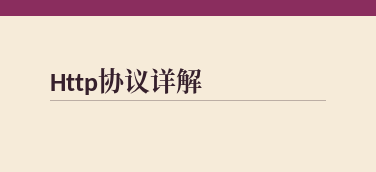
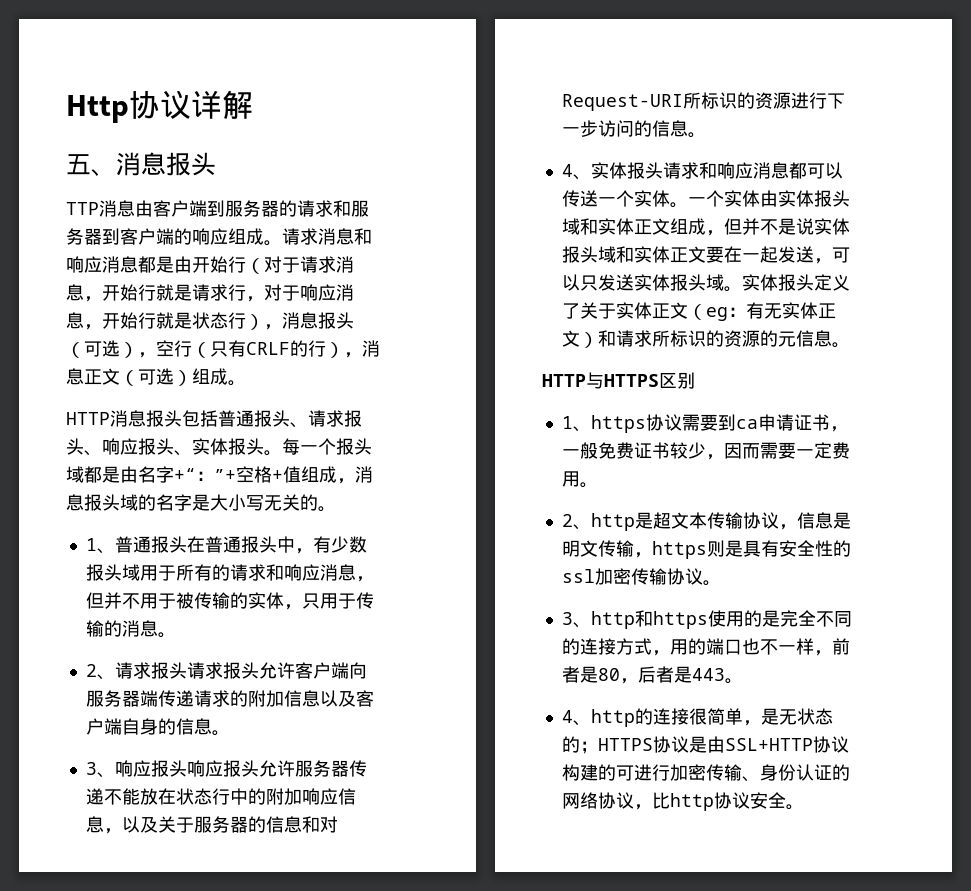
+ 五、消息报头
+ TTP消息由客户端到服务器的请求和服务器到客户端的响应组成。请求消息和响应消息都是由开始行（对于请求消息，开始行就是请求行，对于响应消息，开始行就是状态行），消息报头（可选），空行（只有CRLF的行），消息正文（可选）组成。
+ HTTP消息报头包括普通报头、请求报头、响应报头、实体报头。每一个报头域都是由名字+“：”+空格+值组成，消息报头域的名字是大小写无关的。
+ 1、普通报头在普通报头中，有少数报头域用于所有的请求和响应消息，但并不用于被传输的实体，只用于传输的消息。
+ 2、请求报头请求报头允许客户端向服务器端传递请求的附加信息以及客户端自身的信息。
+ 3、响应报头响应报头允许服务器传递不能放在状态行中的附加响应信息，以及关于服务器的信息和对Request-URI所标识的资源进行下一步访问的信息。
+ 4、实体报头请求和响应消息都可以传送一个实体。一个实体由实体报头域和实体正文组成，但并不是说实体报头域和实体正文要在一起发送，可以只发送实体报头域。实体报头定义了关于实体正文（eg：有无实体正文）和请求所标识的资源的元信息。
+ HTTP与HTTPS区别
+ 1、https协议需要到ca申请证书，一般免费证书较少，因而需要一定费用。
+ 2、http是超文本传输协议，信息是明文传输，https则是具有安全性的ssl加密传输协议。
+ 3、http和https使用的是完全不同的连接方式，用的端口也不一样，前者是80，后者是443。
+ 4、http的连接很简单，是无状态的；HTTPS协议是由SSL+HTTP协议构建的可进行加密传输、身份认证的网络协议，比http协议安全。

